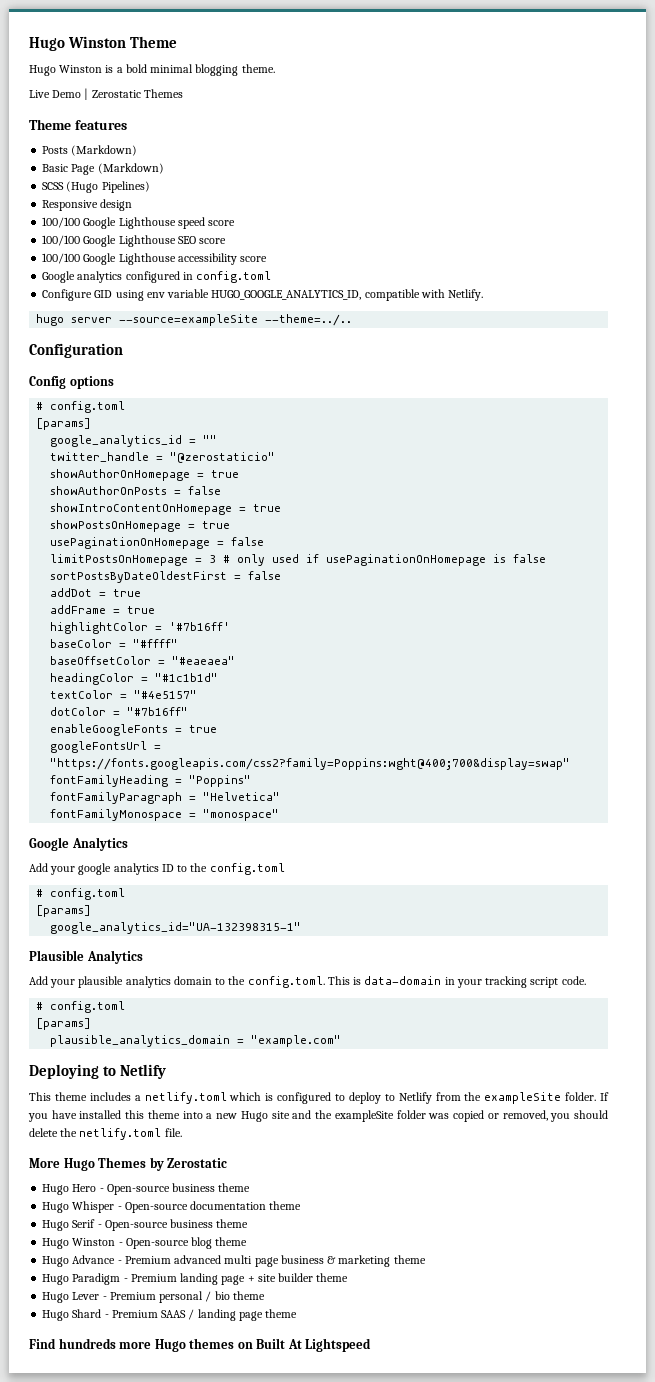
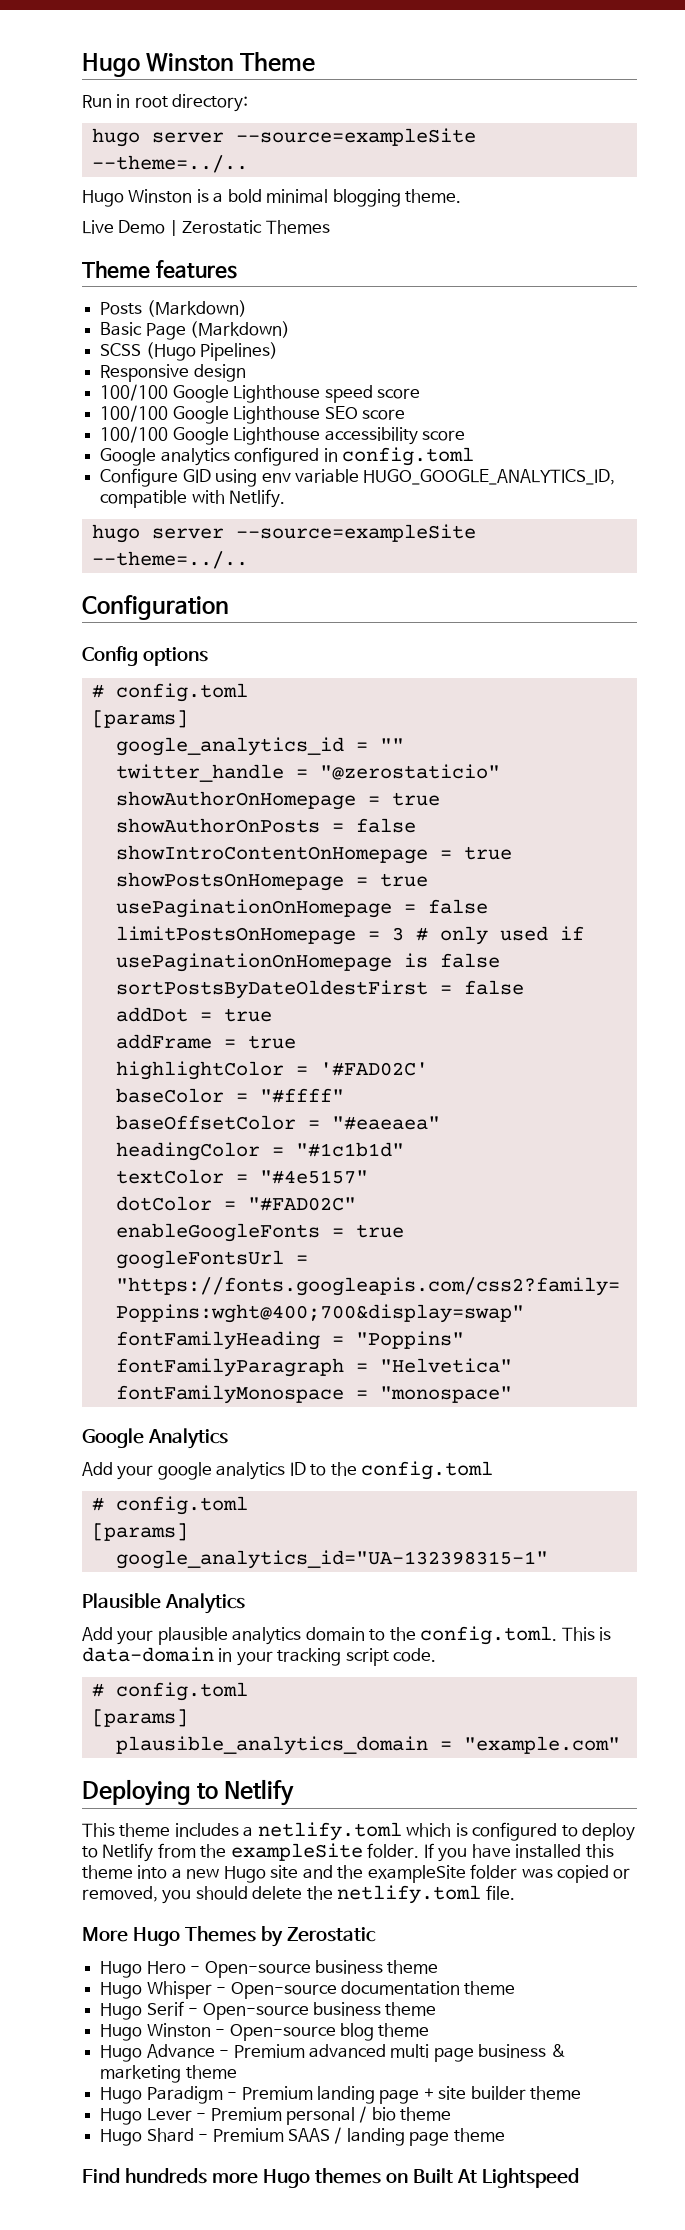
+ Run in root directory:
+ hugo server --source=exampleSite --theme=../..
- highlightColor = '#7b16ff'
+ highlightColor = '#FAD02C'
- dotColor = "#7b16ff"
+ dotColor = "#FAD02C"

